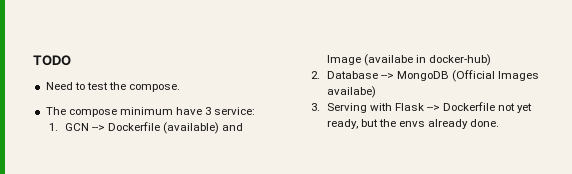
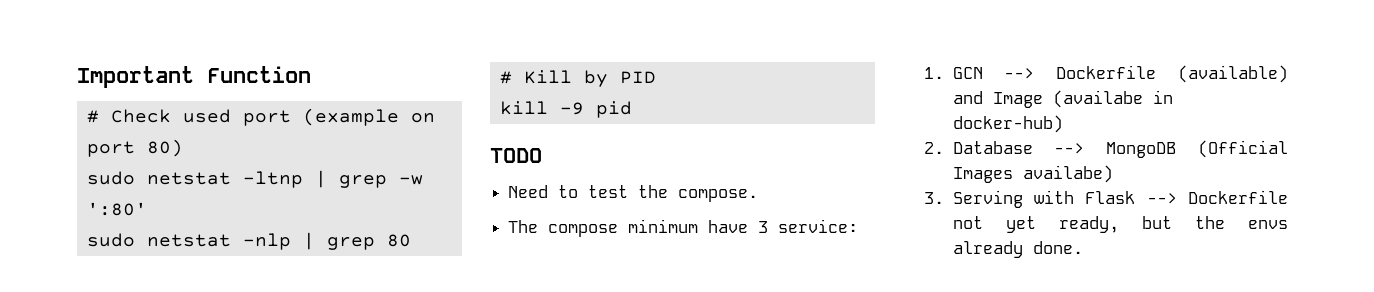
+ Important Function
+ # Check used port (example on port 80)
+ sudo netstat -ltnp | grep -w ':80'
+ sudo netstat -nlp | grep 80
+ # Kill by PID
+ kill -9 pid

